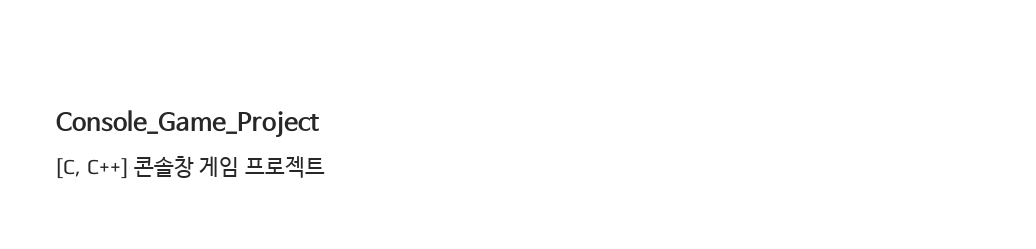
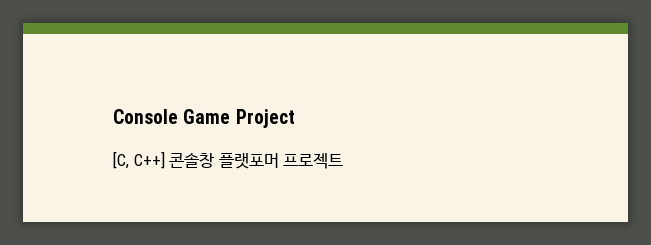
- Console_Game_Project
+ Console Game Project
- [C, C++] 콘솔창 게임 프로젝트
+ [C, C++] 콘솔창 플랫포머 프로젝트

